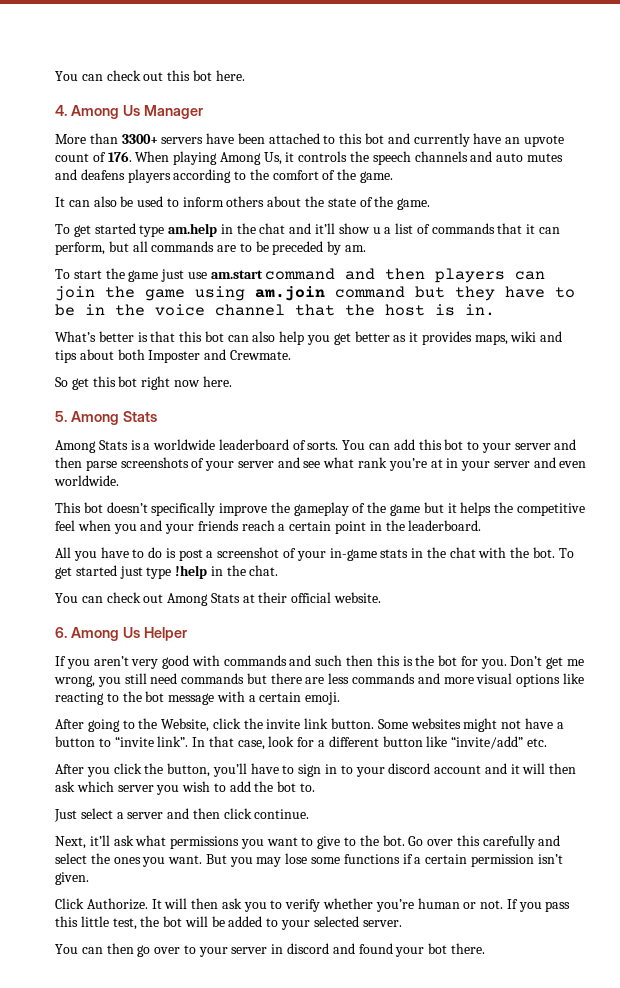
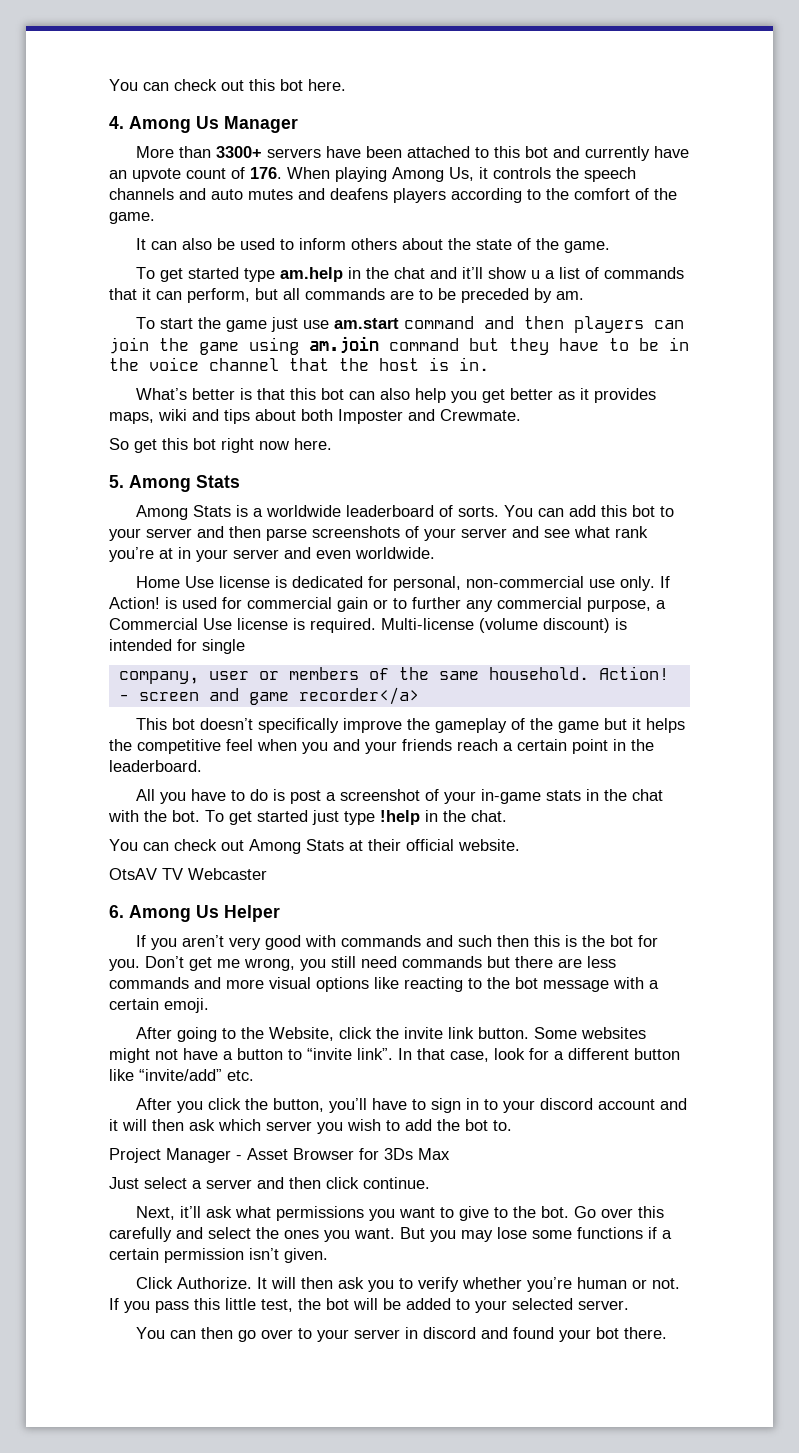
+ Home Use license is dedicated for personal, non-commercial use only. If Action! is used for commercial gain or to further any commercial purpose, a Commercial Use license is required. Multi-license (volume discount) is intended for single
+ company, user or members of the same household. Action! - screen and game recorder</a>
+ OtsAV TV Webcaster
+ Project Manager - Asset Browser for 3Ds Max

